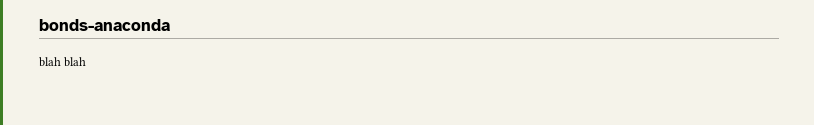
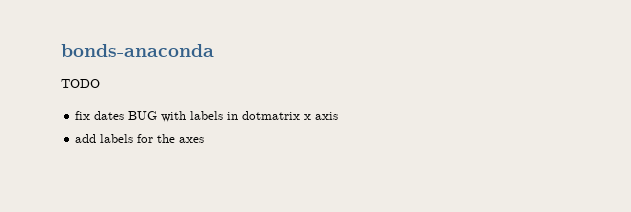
- blah blah
+ TODO
+ fix dates BUG with labels in dotmatrix x axis
+ add labels for the axes

